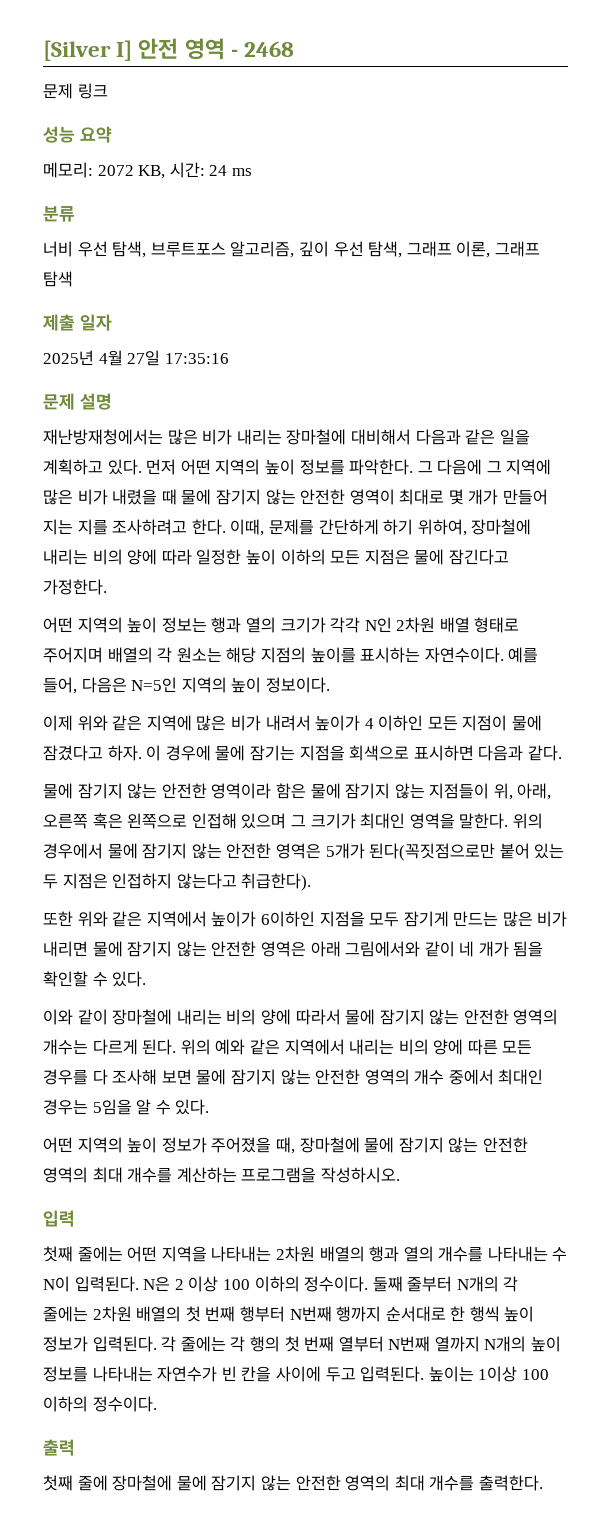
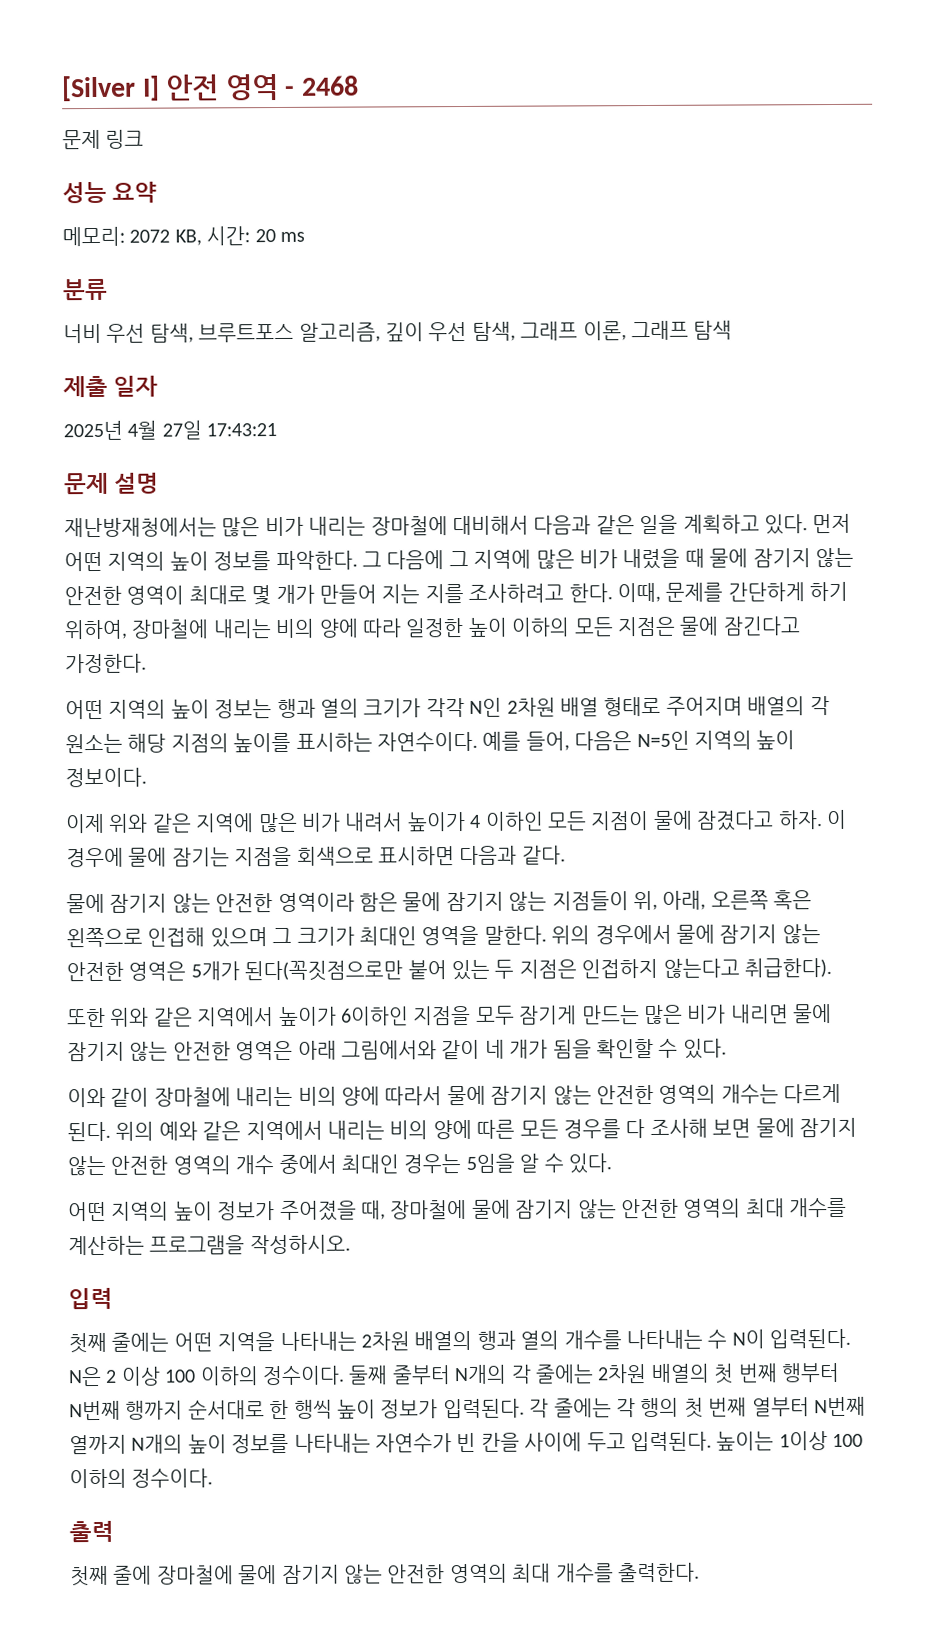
- 메모리: 2072 KB, 시간: 24 ms
+ 메모리: 2072 KB, 시간: 20 ms
- 2025년 4월 27일 17:35:16
+ 2025년 4월 27일 17:43:21

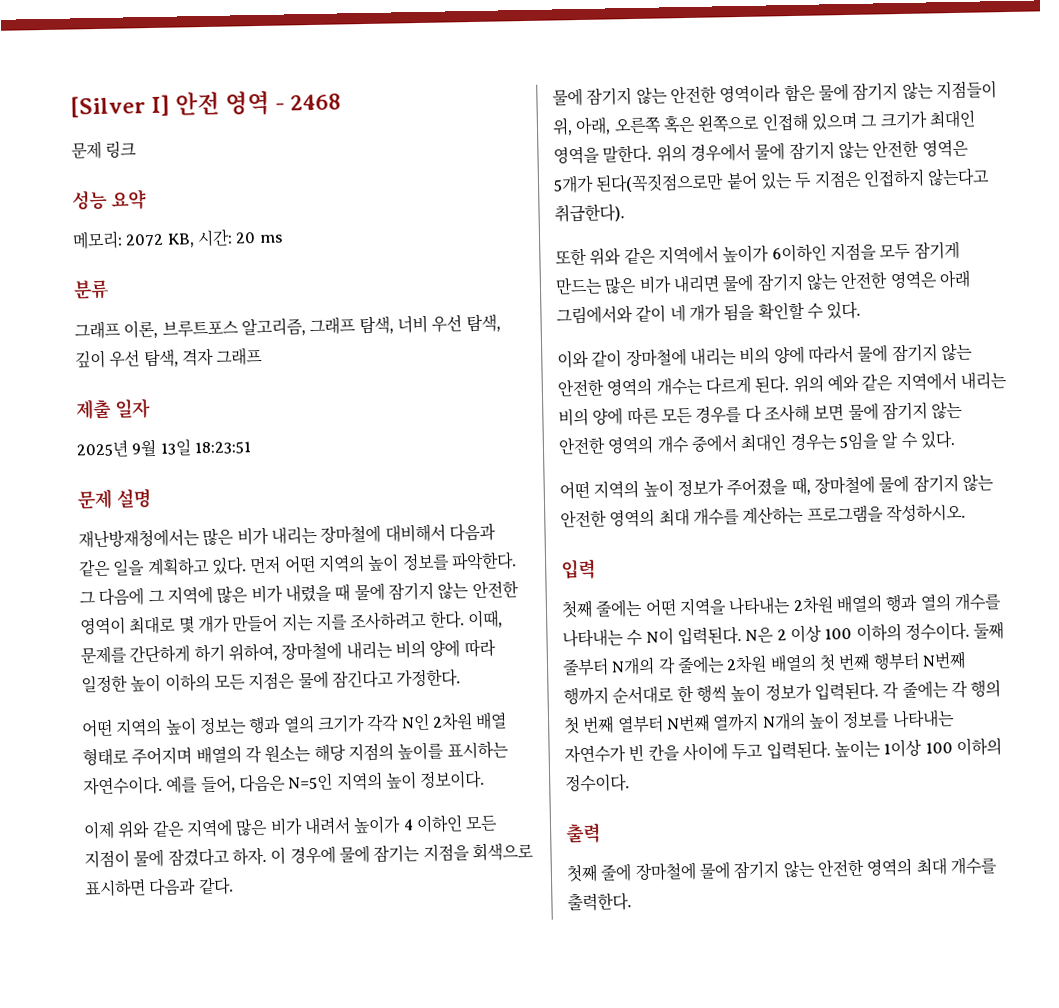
- 너비 우선 탐색, 브루트포스 알고리즘, 깊이 우선 탐색, 그래프 이론, 그래프 탐색
+ 그래프 이론, 브루트포스 알고리즘, 그래프 탐색, 너비 우선 탐색, 깊이 우선 탐색, 격자 그래프
- 2025년 4월 27일 17:43:21
+ 2025년 9월 13일 18:23:51

